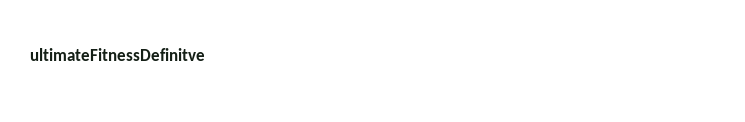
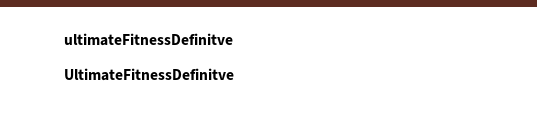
+ UltimateFitnessDefinitve

